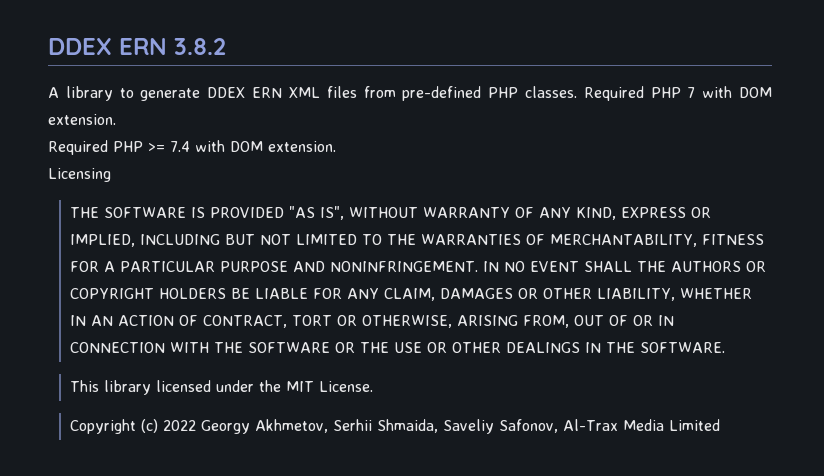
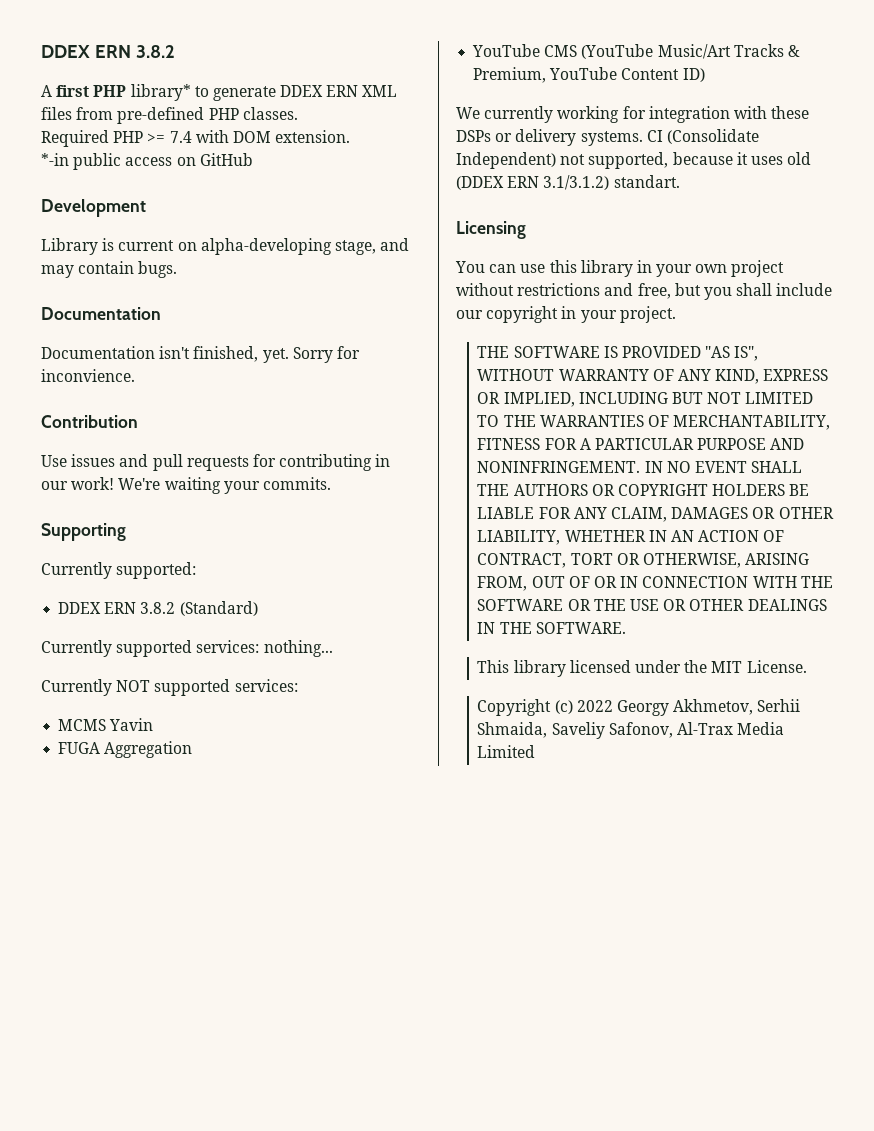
- A library to generate DDEX ERN XML files from pre-defined PHP classes. Required PHP 7 with DOM extension.
+ A first PHP library* to generate DDEX ERN XML files from pre-defined PHP classes.
+ *-in public access on GitHub
+ Development
+ Library is current on alpha-developing stage, and may contain bugs.
+ Documentation
+ Documentation isn't finished, yet. Sorry for inconvience.
+ Contribution
+ Use issues and pull requests for contributing in our work! We're waiting your commits.
+ Supporting
+ Currently supported:
+ DDEX ERN 3.8.2 (Standard)
+ Currently supported services: nothing...
+ Currently NOT supported services:
+ MCMS Yavin
+ FUGA Aggregation
+ YouTube CMS (YouTube Music/Art Tracks & Premium, YouTube Content ID)
+ We currently working for integration with these DSPs or delivery systems. CI (Consolidate Independent) not supported, because it uses old (DDEX ERN 3.1/3.1.2) standart.
  Licensing
+ You can use this library in your own project without restrictions and free, but you shall include our copyright in your project.

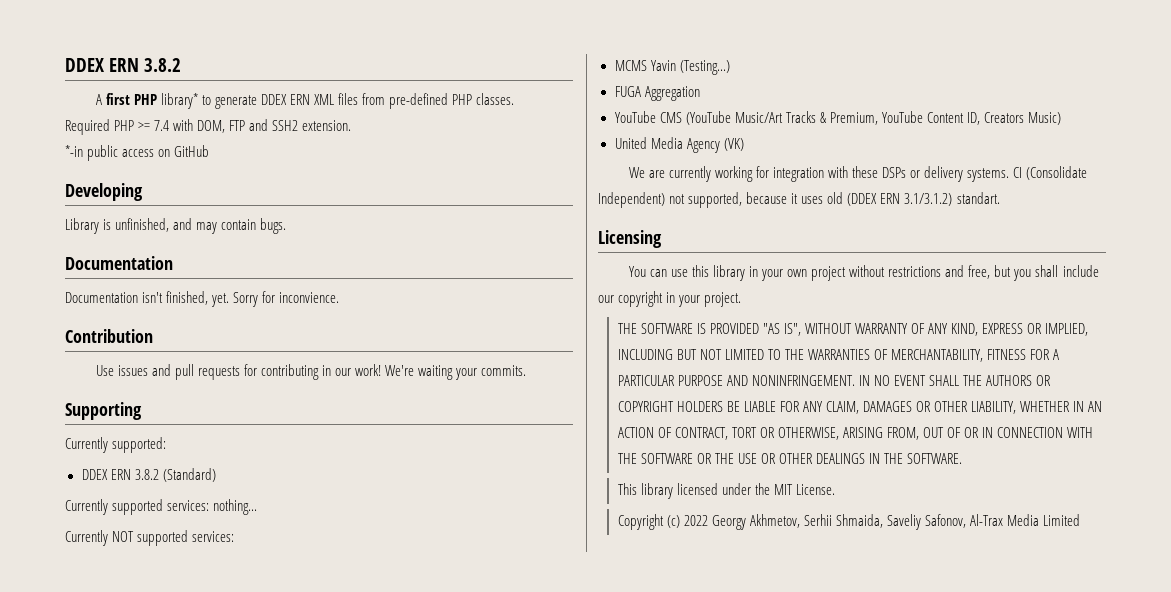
- Required PHP >= 7.4 with DOM extension.
+ Required PHP >= 7.4 with DOM, FTP and SSH2 extension.
- Development
+ Developing
- Library is current on alpha-developing stage, and may contain bugs.
+ Library is unfinished, and may contain bugs.
- MCMS Yavin
+ MCMS Yavin (Testing...)
- YouTube CMS (YouTube Music/Art Tracks & Premium, YouTube Content ID)
+ YouTube CMS (YouTube Music/Art Tracks & Premium, YouTube Content ID, Creators Music)
+ United Media Agency (VK)
- We currently working for integration with these DSPs or delivery systems.
+ We are currently working for integration with these DSPs or delivery systems.

